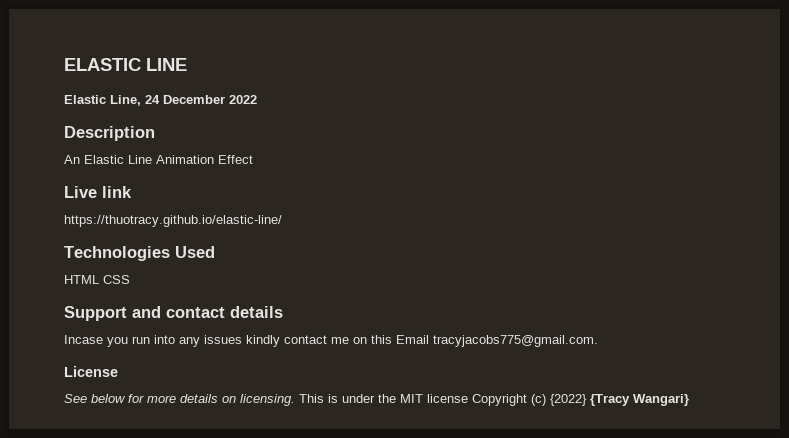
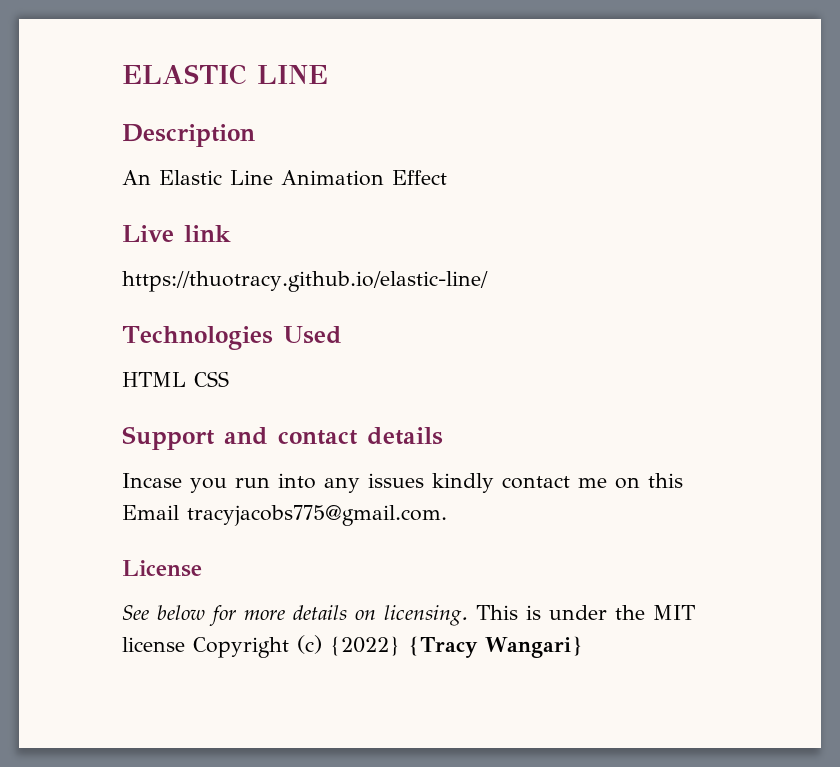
- Elastic Line, 24 December 2022

